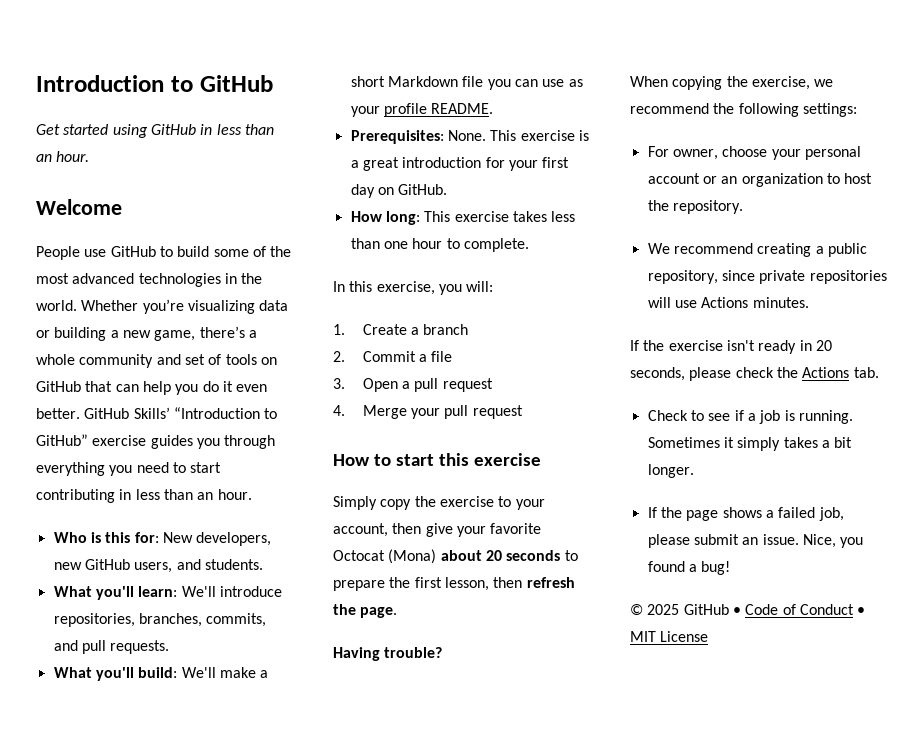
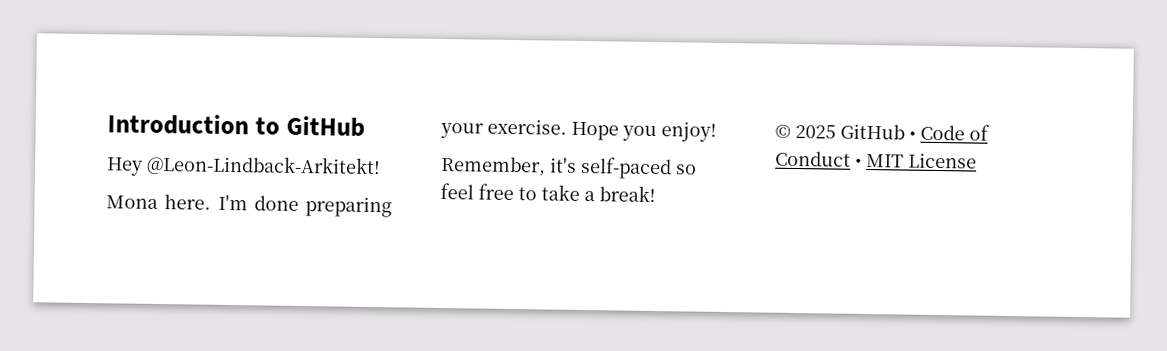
- Get started using GitHub in less than an hour.
- Welcome
- People use GitHub to build some of the most advanced technologies in the world. Whether you’re visualizing data or building a new game, there’s a whole community and set of tools on GitHub that can help you do it even better. GitHub Skills’ “Introduction to GitHub” exercise guides you through everything you need to start contributing in less than an hour.
- Who is this for: New developers, new GitHub users, and students.
- What you'll learn: We'll introduce repositories, branches, commits, and pull requests.
- What you'll build: We'll make a short Markdown file you can use as your profile README.
- Prerequisites: None. This exercise is a great introduction for your first day on GitHub.
- How long: This exercise takes less than one hour to complete.
- In this exercise, you will:
- 1. Create a branch
- 2. Commit a file
- 3. Open a pull request
- 4. Merge your pull request
- How to start this exercise
- Simply copy the exercise to your account, then give your favorite Octocat (Mona) about 20 seconds to prepare the first lesson, then refresh the page.
- Having trouble?
- When copying the exercise, we recommend the following settings:
- For owner, choose your personal account or an organization to host the repository.
- We recommend creating a public repository, since private repositories will use Actions minutes.
- If the exercise isn't ready in 20 seconds, please check the Actions tab.
- Check to see if a job is running. Sometimes it simply takes a bit longer.
- If the page shows a failed job, please submit an issue. Nice, you found a bug!
+ Hey @Leon-Lindback-Arkitekt!
+ Mona here. I'm done preparing your exercise. Hope you enjoy!
+ Remember, it's self-paced so feel free to take a break!

